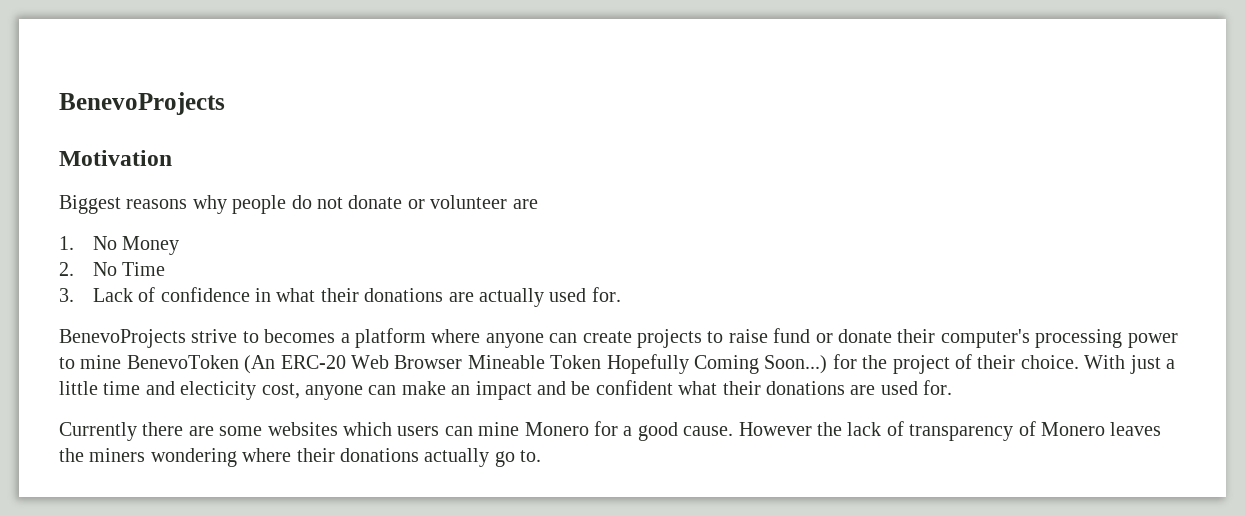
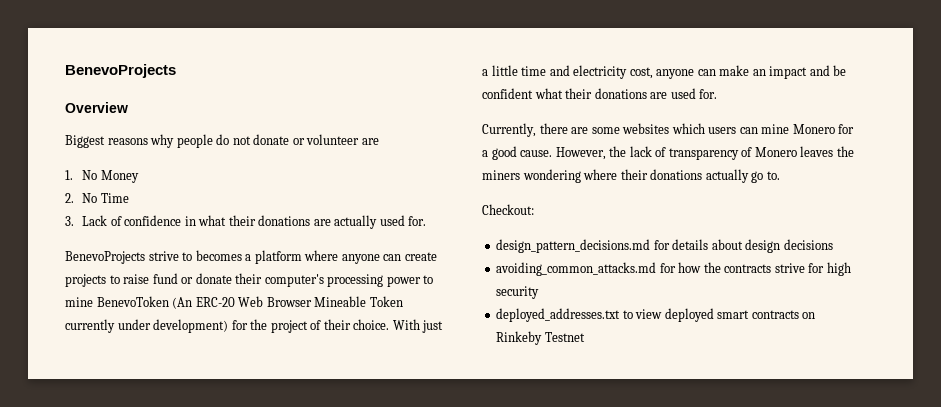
- Motivation
+ Overview
- BenevoProjects strive to becomes a platform where anyone can create projects to raise fund or donate their computer's processing power to mine BenevoToken (An ERC-20 Web Browser Mineable Token Hopefully Coming Soon...) for the project of their choice.
+ BenevoProjects strive to becomes a platform where anyone can create projects to raise fund or donate their computer's processing power to mine BenevoToken (An ERC-20 Web Browser Mineable Token currently under development) for the project of their choice.
- With just a little time and electicity cost, anyone can make an impact and be confident what their donations are used for.
+ With just a little time and electricity cost, anyone can make an impact and be confident what their donations are used for.
- Currently there are some websites which users can mine Monero for a good cause.
+ Currently, there are some websites which users can mine Monero for a good cause.
- However the lack of transparency of Monero leaves the miners wondering where their donations actually go to.
+ However, the lack of transparency of Monero leaves the miners wondering where their donations actually go to.
+ Checkout:
+ design_pattern_decisions.md for details about design decisions
+ avoiding_common_attacks.md for how the contracts strive for high security
+ deployed_addresses.txt to view deployed smart contracts on Rinkeby Testnet

